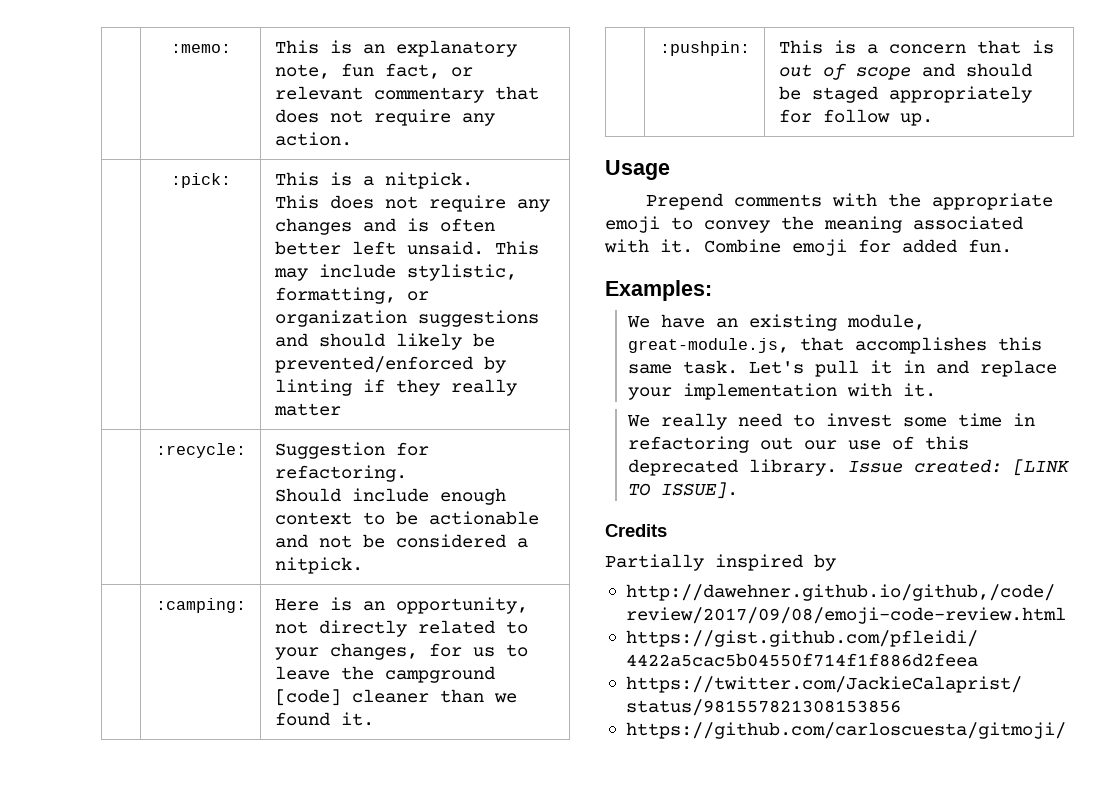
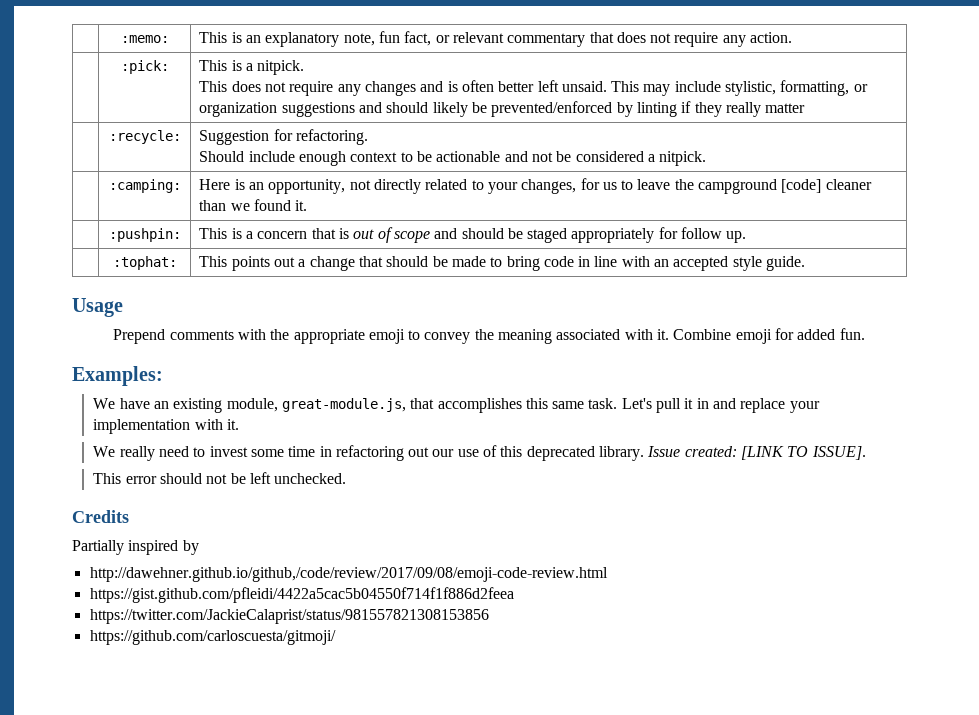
+ | :tophat: | This points out a change that should be made to bring code in line with an accepted style guide.
+ This error should not be left unchecked.

